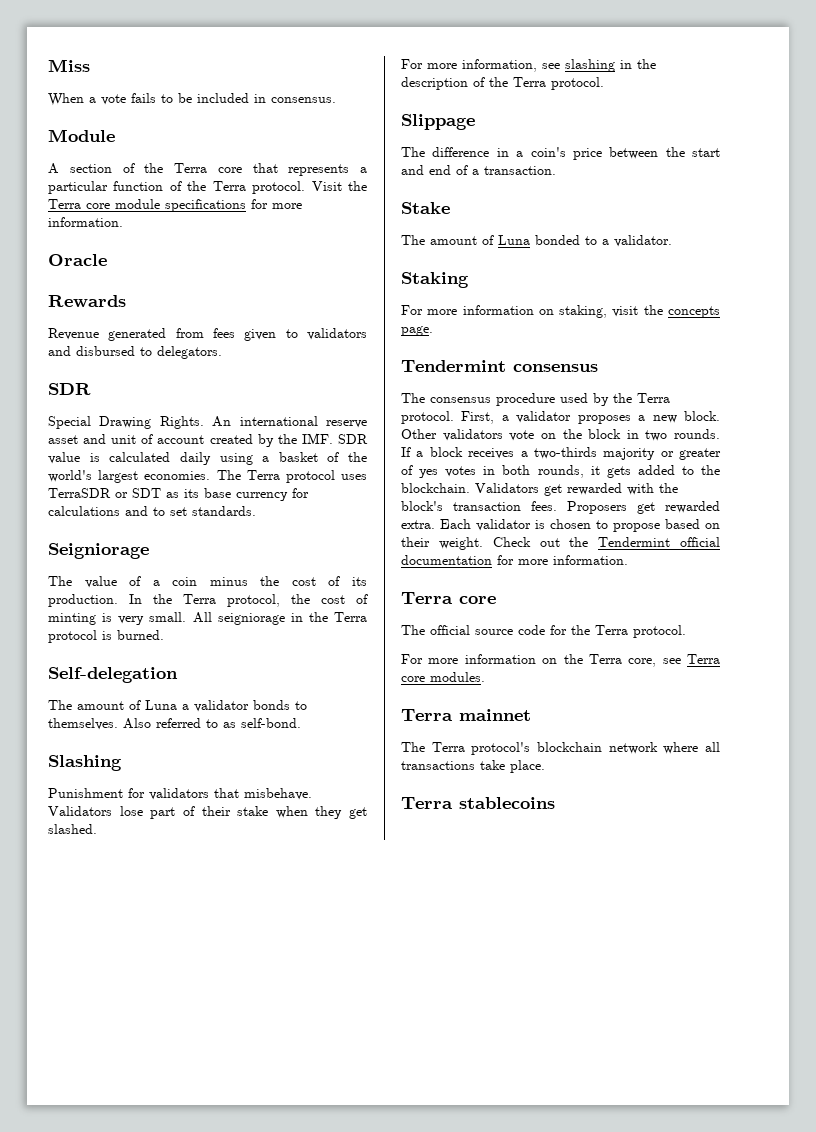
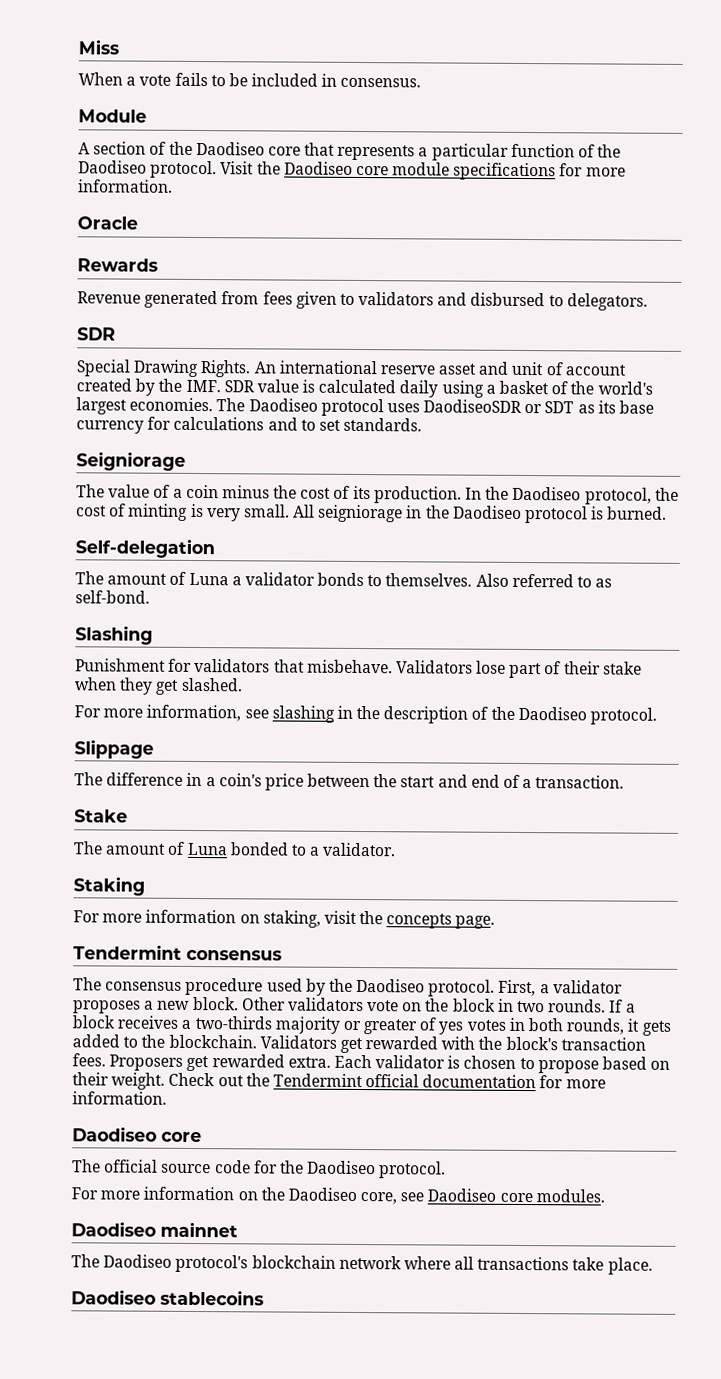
- A section of the Terra core that represents a particular function of the Terra protocol.
+ A section of the Daodiseo core that represents a particular function of the Daodiseo protocol.
- Visit the Terra core module specifications for more information.
+ Visit the Daodiseo core module specifications for more information.
- The Terra protocol uses TerraSDR or SDT as its base currency for calculations and to set standards.
+ The Daodiseo protocol uses DaodiseoSDR or SDT as its base currency for calculations and to set standards.
- In the Terra protocol, the cost of minting is very small.
+ In the Daodiseo protocol, the cost of minting is very small.
- All seigniorage in the Terra protocol is burned.
+ All seigniorage in the Daodiseo protocol is burned.
- For more information, see slashing in the description of the Terra protocol.
+ For more information, see slashing in the description of the Daodiseo protocol.
- The consensus procedure used by the Terra protocol.
+ The consensus procedure used by the Daodiseo protocol.
  Check out the Tendermint official documentation for more information.
- Terra core
+ Daodiseo core
- The official source code for the Terra protocol.
+ The official source code for the Daodiseo protocol.
- For more information on the Terra core, see Terra core modules.
+ For more information on the Daodiseo core, see Daodiseo core modules.
- Terra mainnet
+ Daodiseo mainnet
- The Terra protocol's blockchain network where all transactions take place.
+ The Daodiseo protocol's blockchain network where all transactions take place.
- Terra stablecoins
+ Daodiseo stablecoins

